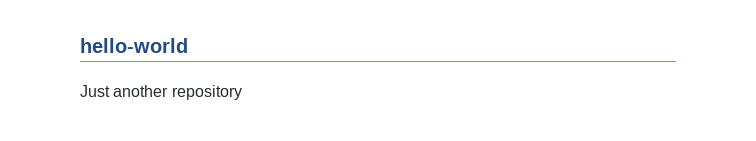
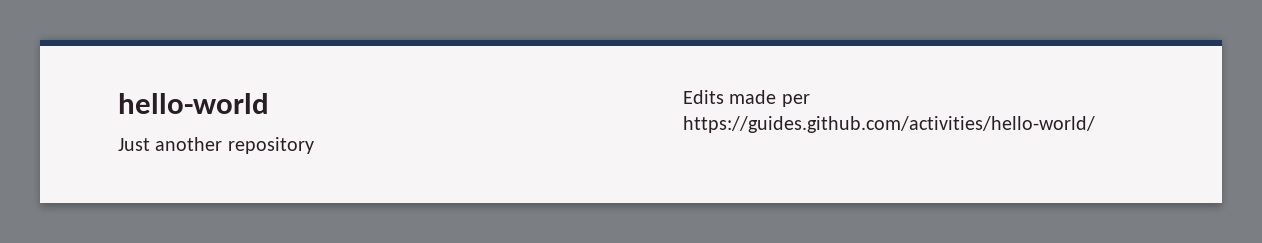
+ Edits made per https://guides.github.com/activities/hello-world/

